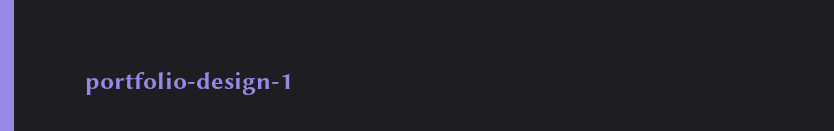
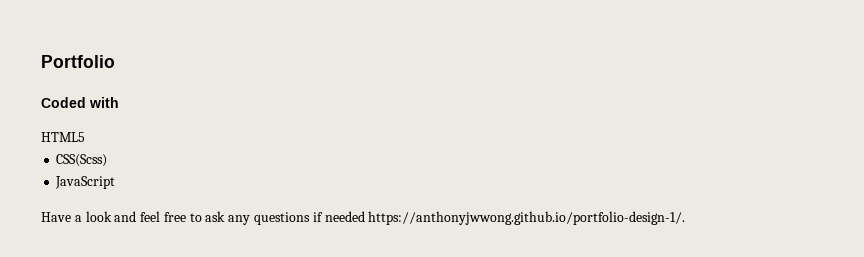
- portfolio-design-1
+ Portfolio
+ Coded with
+ HTML5
+ CSS(Scss)
+ JavaScript
+ Have a look and feel free to ask any questions if needed https://anthonyjwwong.github.io/portfolio-design-1/.

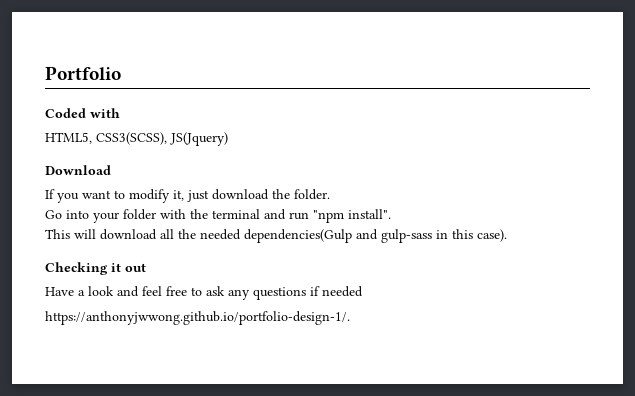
- HTML5
- CSS(Scss)
- JavaScript
+ HTML5, CSS3(SCSS), JS(Jquery)
+ Download
+ If you want to modify it, just download the folder.
+ Go into your folder with the terminal and run "npm install".
+ This will download all the needed dependencies(Gulp and gulp-sass in this case).
+ Checking it out
- Have a look and feel free to ask any questions if needed https://anthonyjwwong.github.io/portfolio-design-1/.
+ Have a look and feel free to ask any questions if needed
+ https://anthonyjwwong.github.io/portfolio-design-1/.

